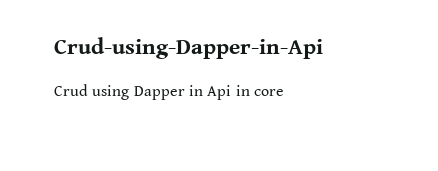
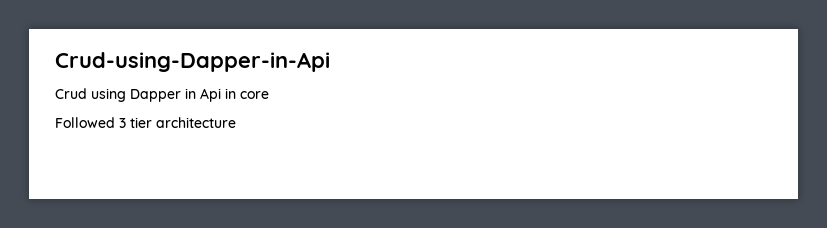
+ Followed 3 tier architecture

